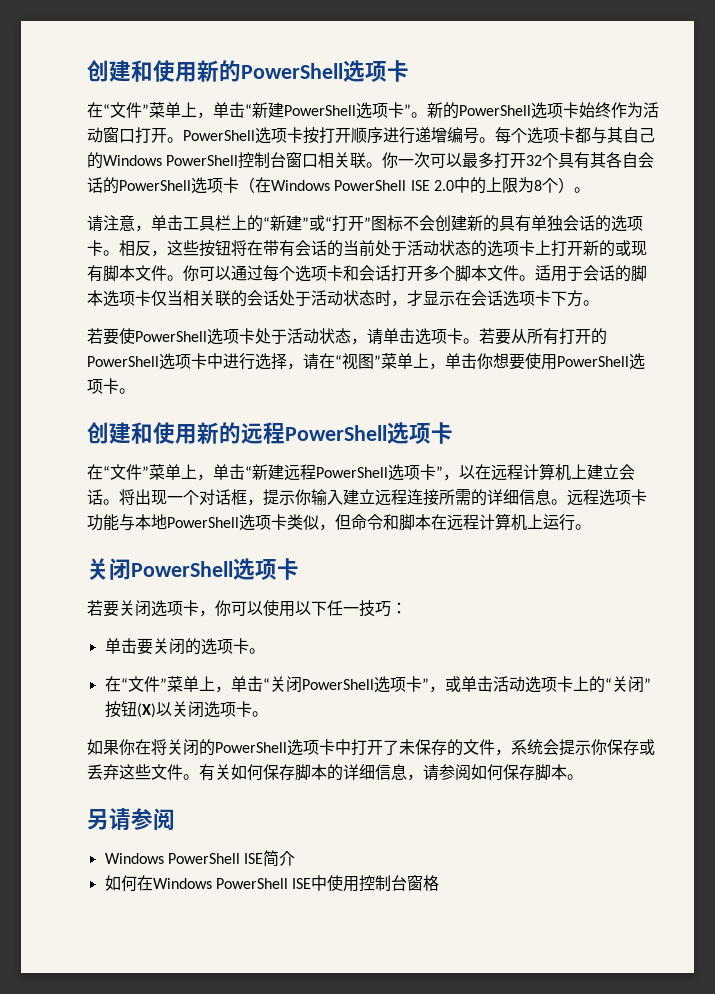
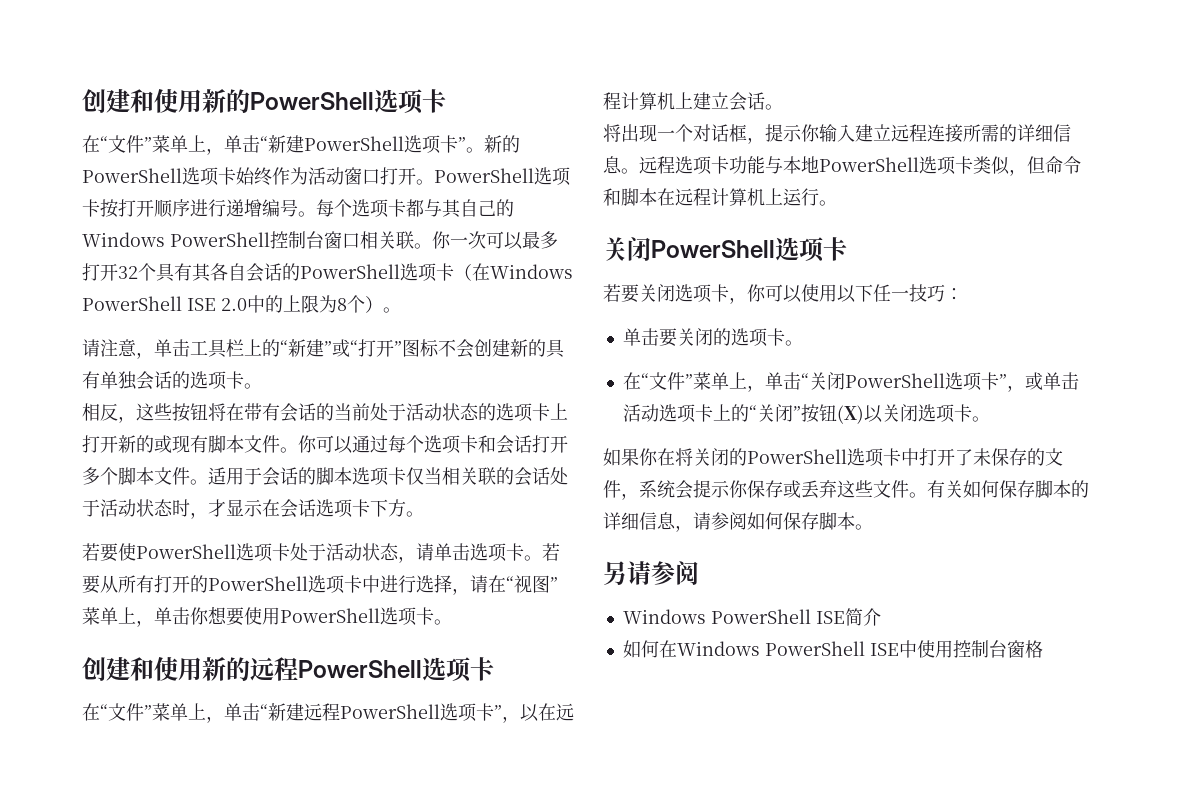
- 请注意，单击工具栏上的“新建”或“打开”图标不会创建新的具有单独会话的选项卡。相反，这些按钮将在带有会话的当前处于活动状态的选项卡上打开新的或现有脚本文件。
+ 请注意，单击工具栏上的“新建”或“打开”图标不会创建新的具有单独会话的选项卡。
+ 相反，这些按钮将在带有会话的当前处于活动状态的选项卡上打开新的或现有脚本文件。
- 在“文件”菜单上，单击“新建远程PowerShell选项卡”，以在远程计算机上建立会话。将出现一个对话框，提示你输入建立远程连接所需的详细信息。
+ 在“文件”菜单上，单击“新建远程PowerShell选项卡”，以在远程计算机上建立会话。
+ 将出现一个对话框，提示你输入建立远程连接所需的详细信息。

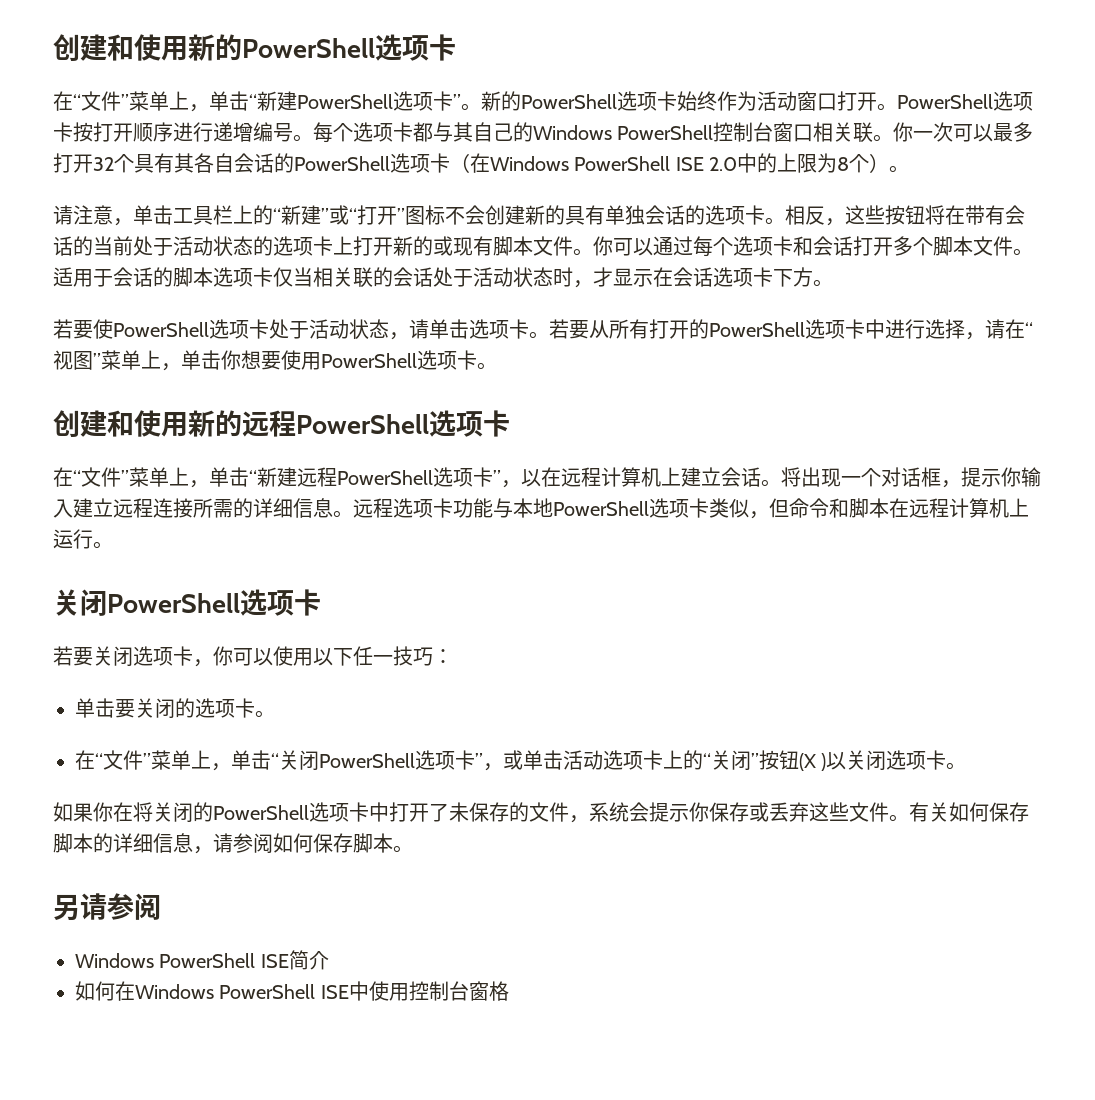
- 请注意，单击工具栏上的“新建”或“打开”图标不会创建新的具有单独会话的选项卡。
- 相反，这些按钮将在带有会话的当前处于活动状态的选项卡上打开新的或现有脚本文件。
+ 请注意，单击工具栏上的“新建”或“打开”图标不会创建新的具有单独会话的选项卡。相反，这些按钮将在带有会话的当前处于活动状态的选项卡上打开新的或现有脚本文件。
- 在“文件”菜单上，单击“新建远程PowerShell选项卡”，以在远程计算机上建立会话。
- 将出现一个对话框，提示你输入建立远程连接所需的详细信息。
+ 在“文件”菜单上，单击“新建远程PowerShell选项卡”，以在远程计算机上建立会话。将出现一个对话框，提示你输入建立远程连接所需的详细信息。
- 在“文件”菜单上，单击“关闭PowerShell选项卡”，或单击活动选项卡上的“关闭”按钮(X)以关闭选项卡。
+ 在“文件”菜单上，单击“关闭PowerShell选项卡”，或单击活动选项卡上的“关闭”按钮(X )以关闭选项卡。

